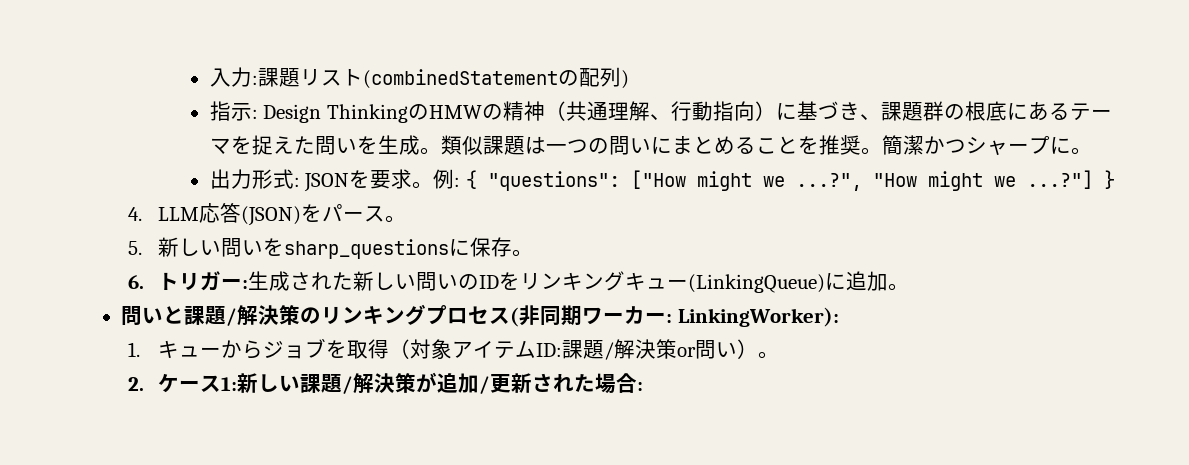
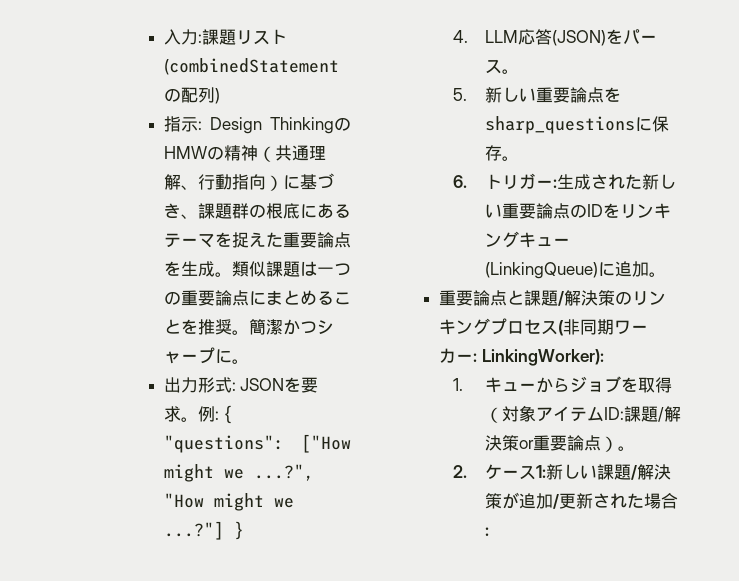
- 指示: Design ThinkingのHMWの精神（共通理解、行動指向）に基づき、課題群の根底にあるテーマを捉えた問いを生成。
+ 指示: Design ThinkingのHMWの精神（共通理解、行動指向）に基づき、課題群の根底にあるテーマを捉えた重要論点を生成。
- 類似課題は一つの問いにまとめることを推奨。
+ 類似課題は一つの重要論点にまとめることを推奨。
- 5.新しい問いをsharp_questionsに保存。
+ 5.新しい重要論点をsharp_questionsに保存。
- 6.トリガー:生成された新しい問いのIDをリンキングキュー(LinkingQueue)に追加。
+ 6.トリガー:生成された新しい重要論点のIDをリンキングキュー(LinkingQueue)に追加。
- 問いと課題/解決策のリンキングプロセス(非同期ワーカー: LinkingWorker):
+ 重要論点と課題/解決策のリンキングプロセス(非同期ワーカー: LinkingWorker):
- 1.キューからジョブを取得（対象アイテムID:課題/解決策or問い）。
+ 1.キューからジョブを取得（対象アイテムID:課題/解決策or重要論点）。

